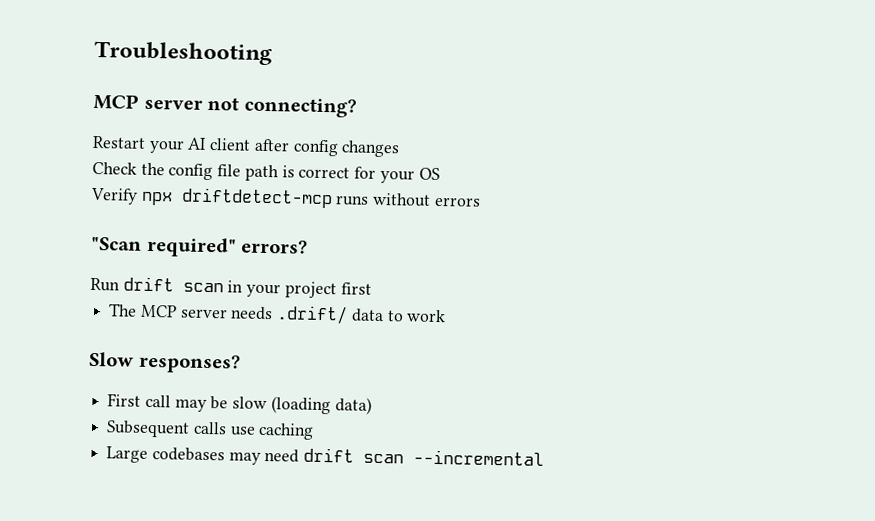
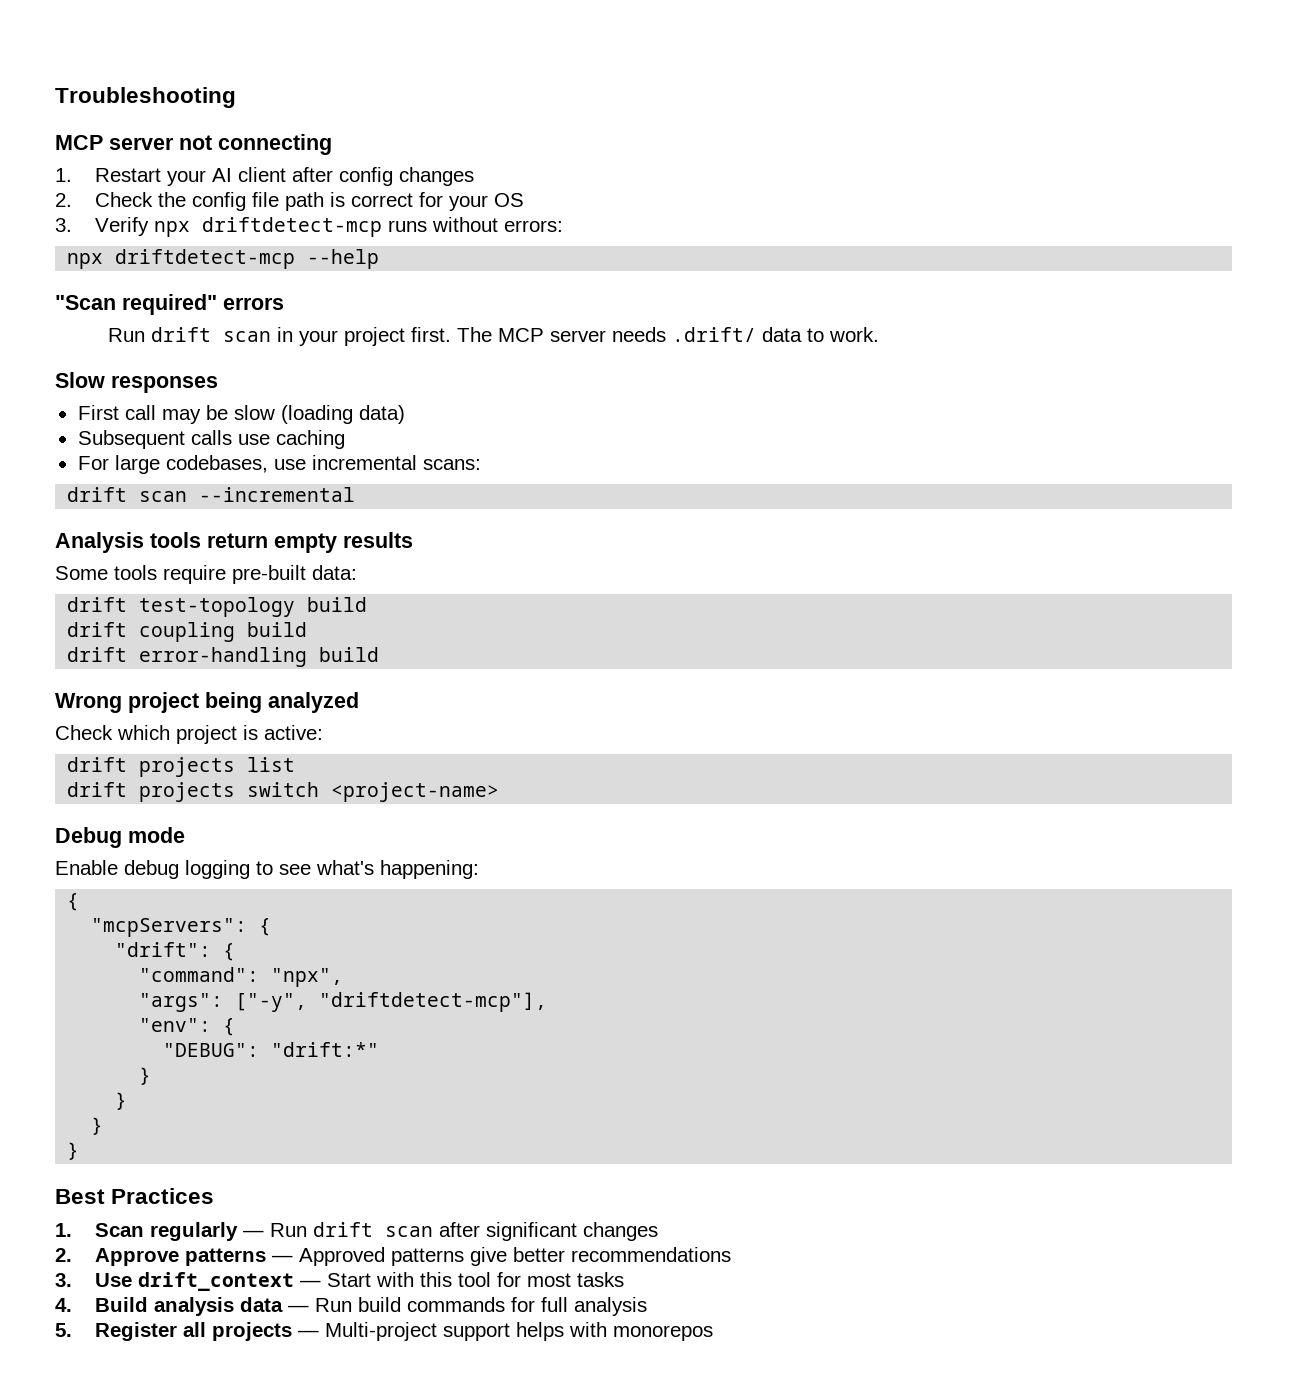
- MCP server not connecting?
- Restart your AI client after config changes
+ MCP server not connecting
+ 1. Restart your AI client after config changes
- Check the config file path is correct for your OS
+ 2. Check the config file path is correct for your OS
- Verify npx driftdetect-mcp runs without errors
+ 3. Verify npx driftdetect-mcp runs without errors:
+ npx driftdetect-mcp --help
- "Scan required" errors?
+ "Scan required" errors
- Run drift scan in your project first
- The MCP server needs .drift/ data to work
+ Run drift scan in your project first. The MCP server needs .drift/ data to work.
- Slow responses?
+ Slow responses
- Large codebases may need drift scan --incremental
+ For large codebases, use incremental scans:
+ drift scan --incremental
+ Analysis tools return empty results
+ Some tools require pre-built data:
+ drift test-topology build
+ drift coupling build
+ drift error-handling build
+ Wrong project being analyzed
+ Check which project is active:
+ drift projects list
+ drift projects switch <project-name>
+ Debug mode
+ Enable debug logging to see what's happening:
+ {
+ "mcpServers": {
+ "drift": {
+ "command": "npx",
+ "args": ["-y", "driftdetect-mcp"],
+ "env": {
+ "DEBUG": "drift:*"
+ }
+ }
+ }
+ }
+ Best Practices
+ 1. Scan regularly — Run drift scan after significant changes
+ 2. Approve patterns — Approved patterns give better recommendations
+ 3. Use drift_context — Start with this tool for most tasks
+ 4. Build analysis data — Run build commands for full analysis
+ 5. Register all projects — Multi-project support helps with monorepos

